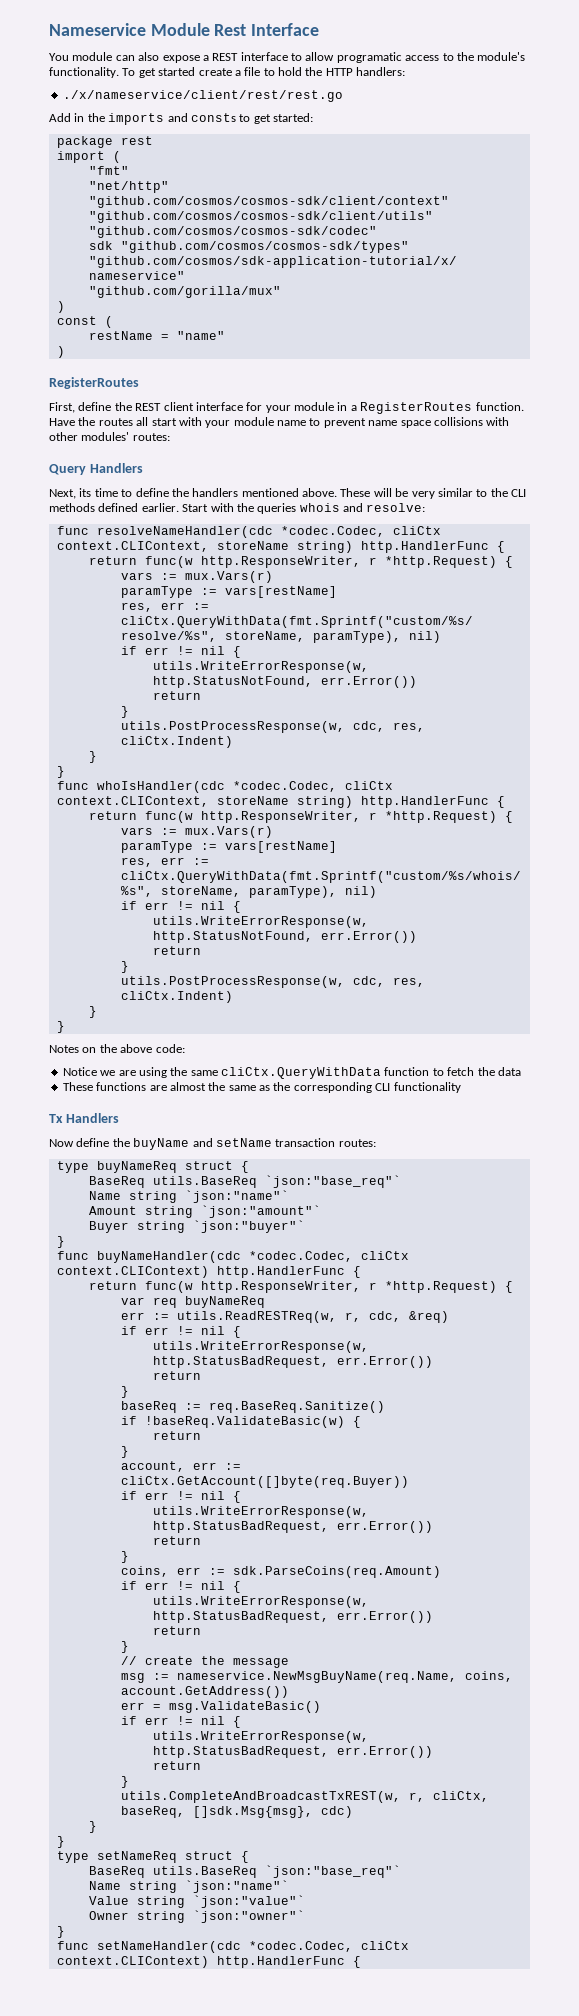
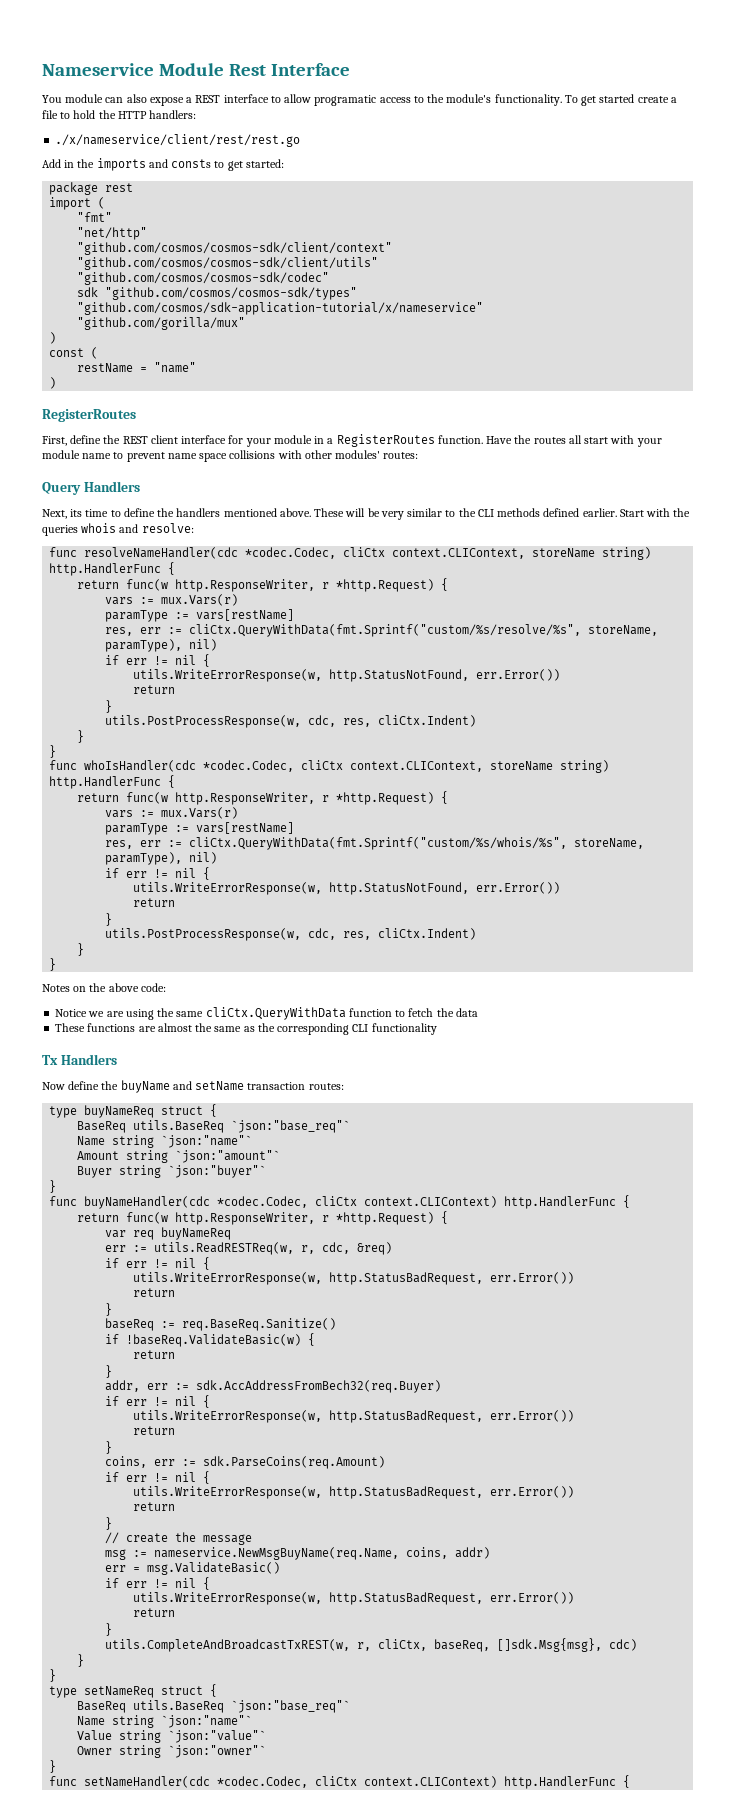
- account, err := cliCtx.GetAccount([]byte(req.Buyer))
+ addr, err := sdk.AccAddressFromBech32(req.Buyer)
- msg := nameservice.NewMsgBuyName(req.Name, coins, account.GetAddress())
+ msg := nameservice.NewMsgBuyName(req.Name, coins, addr)

